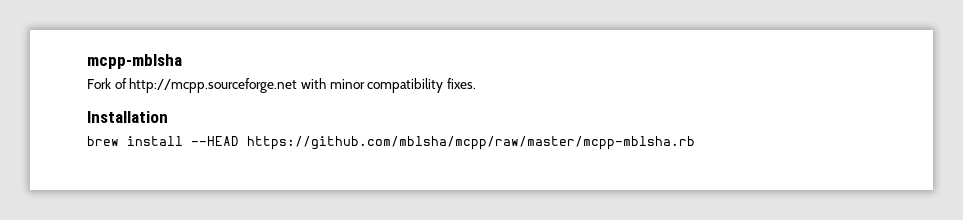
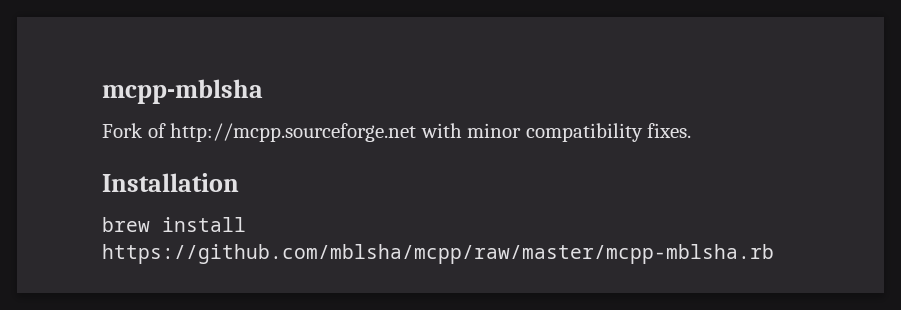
- brew install --HEAD https://github.com/mblsha/mcpp/raw/master/mcpp-mblsha.rb
+ brew install https://github.com/mblsha/mcpp/raw/master/mcpp-mblsha.rb

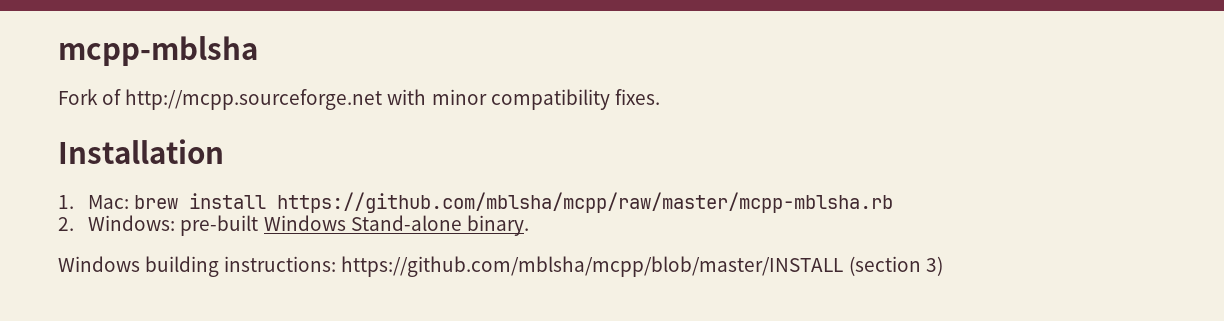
- brew install https://github.com/mblsha/mcpp/raw/master/mcpp-mblsha.rb
+ 1. Mac: brew install https://github.com/mblsha/mcpp/raw/master/mcpp-mblsha.rb
+ 2. Windows: pre-built Windows Stand-alone binary.
+ Windows building instructions: https://github.com/mblsha/mcpp/blob/master/INSTALL (section 3)

